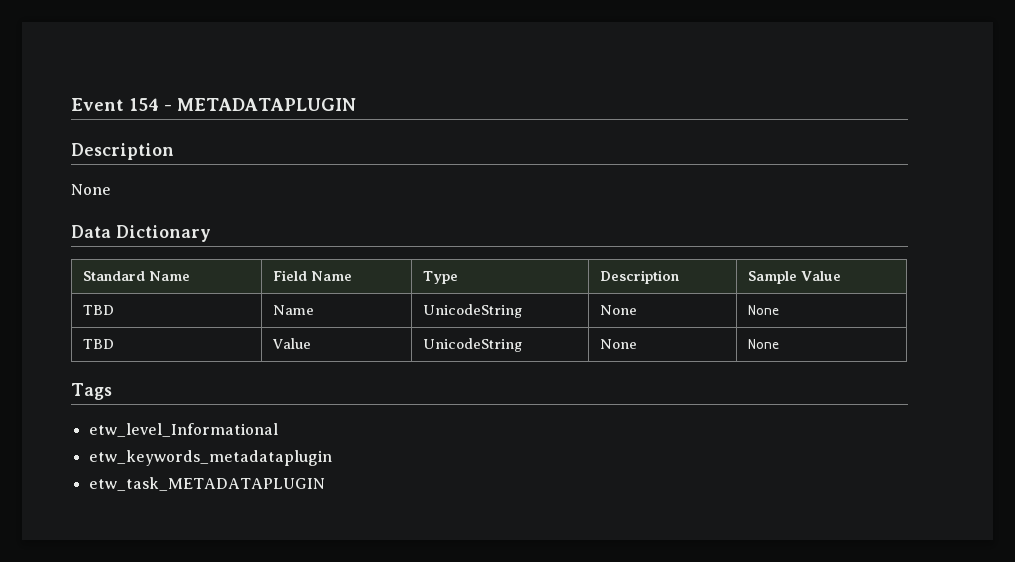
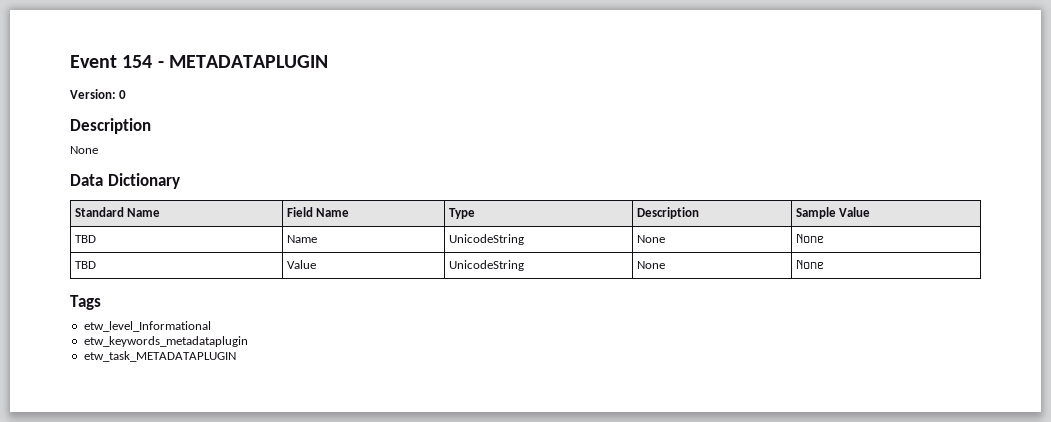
+ Version: 0

